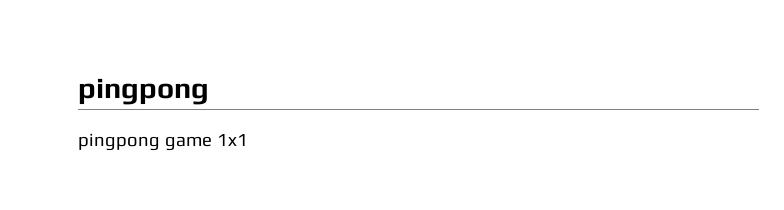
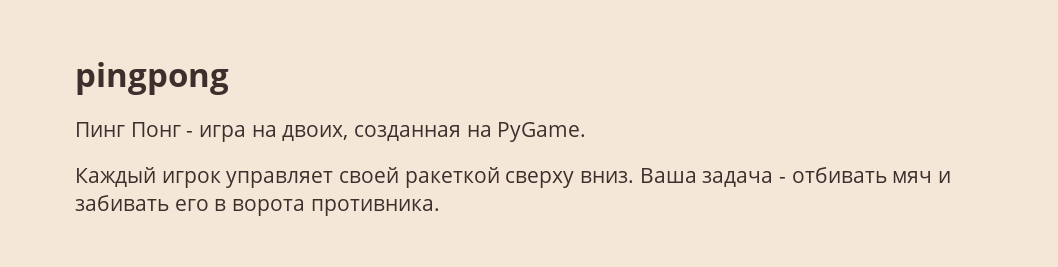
- pingpong game 1x1
+ Пинг Понг - игра на двоих, созданная на PyGame.
+ Каждый игрок управляет своей ракеткой сверху вниз. Ваша задача - отбивать мяч и забивать его в ворота противника.

